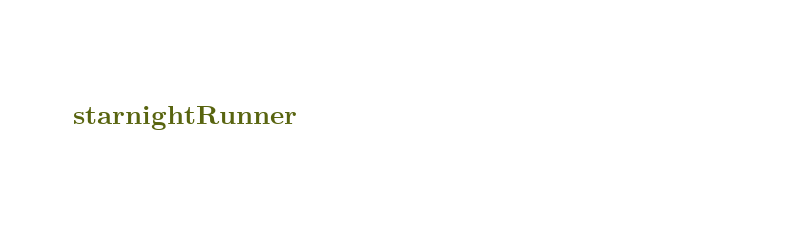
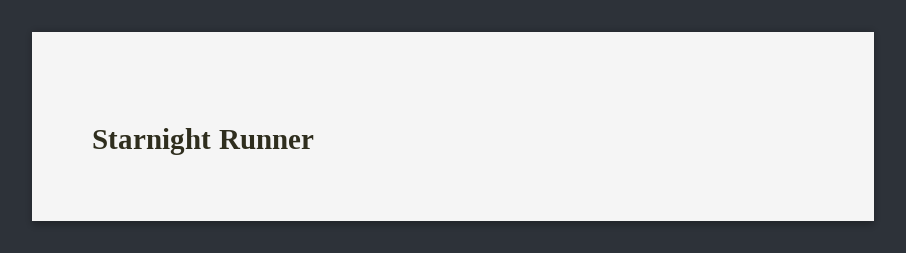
- starnightRunner
+ Starnight Runner

